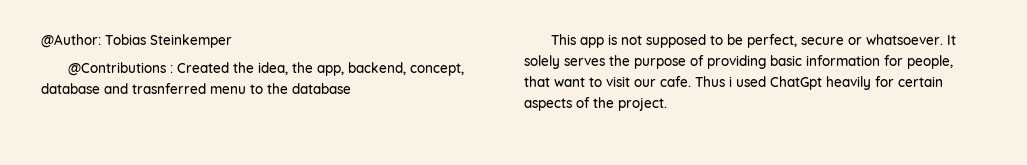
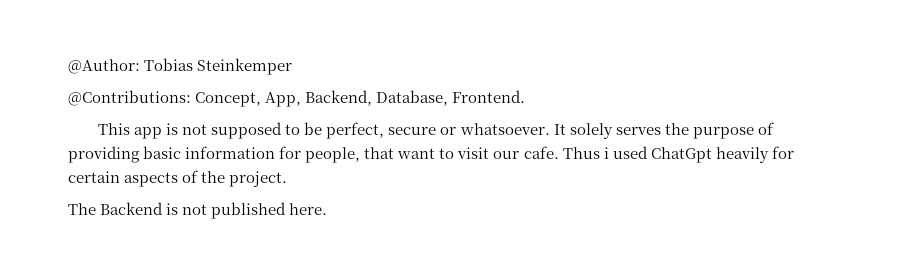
- @Contributions : Created the idea, the app, backend, concept, database and trasnferred menu to the database
+ @Contributions: Concept, App, Backend, Database, Frontend.
+ The Backend is not published here.

